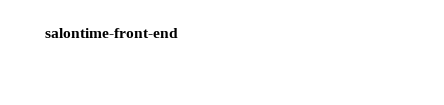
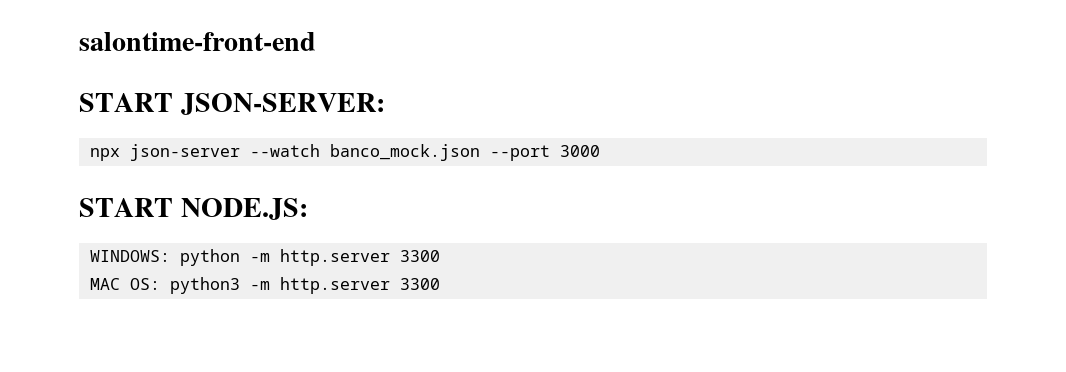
+ START JSON-SERVER:
+ npx json-server --watch banco_mock.json --port 3000
+ START NODE.JS:
+ WINDOWS: python -m http.server 3300
+ MAC OS: python3 -m http.server 3300

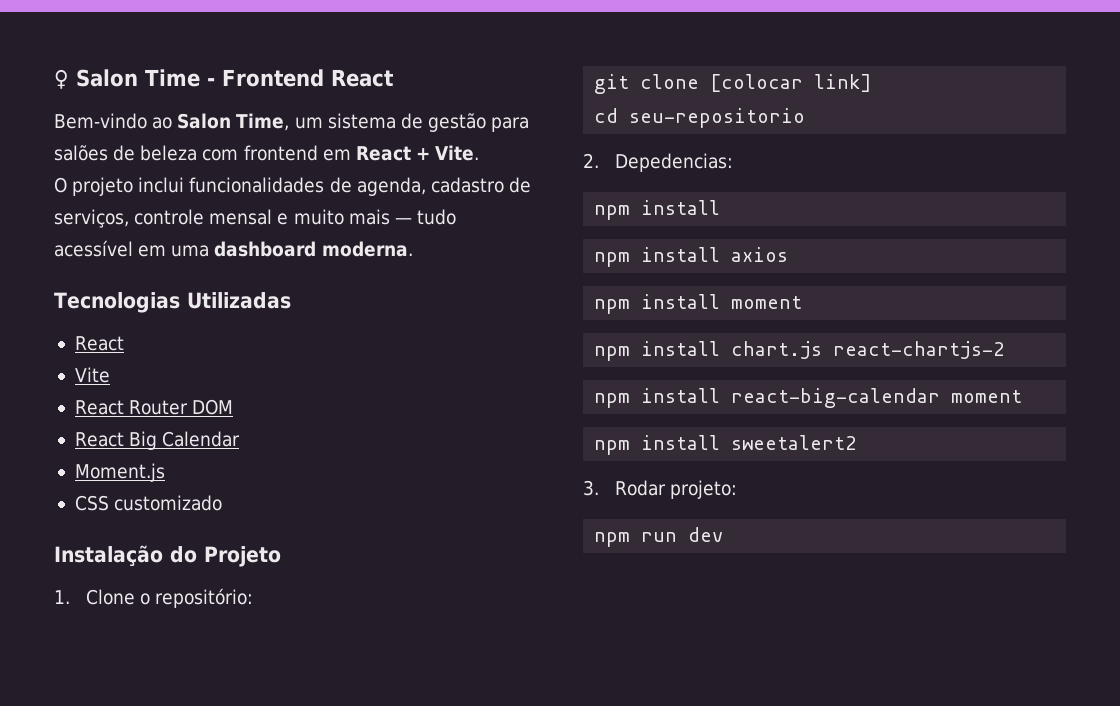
- salontime-front-end
- START JSON-SERVER:
- npx json-server --watch banco_mock.json --port 3000
- START NODE.JS:
- WINDOWS: python -m http.server 3300
- MAC OS: python3 -m http.server 3300
+ ♀ Salon Time - Frontend React
+ Bem-vindo ao Salon Time, um sistema de gestão para salões de beleza com frontend em React + Vite.
+ O projeto inclui funcionalidades de agenda, cadastro de serviços, controle mensal e muito mais — tudo acessível em uma dashboard moderna.
+ Tecnologias Utilizadas
+ React
+ Vite
+ React Router DOM
+ React Big Calendar
+ Moment.js
+ CSS customizado
+ Instalação do Projeto
+ 1. Clone o repositório:
+ git clone [colocar link]
+ cd seu-repositorio
+ 2. Depedencias:
+ npm install
+ npm install axios
+ npm install moment
+ npm install chart.js react-chartjs-2
+ npm install react-big-calendar moment
+ npm install sweetalert2
+ 3. Rodar projeto:
+ npm run dev

